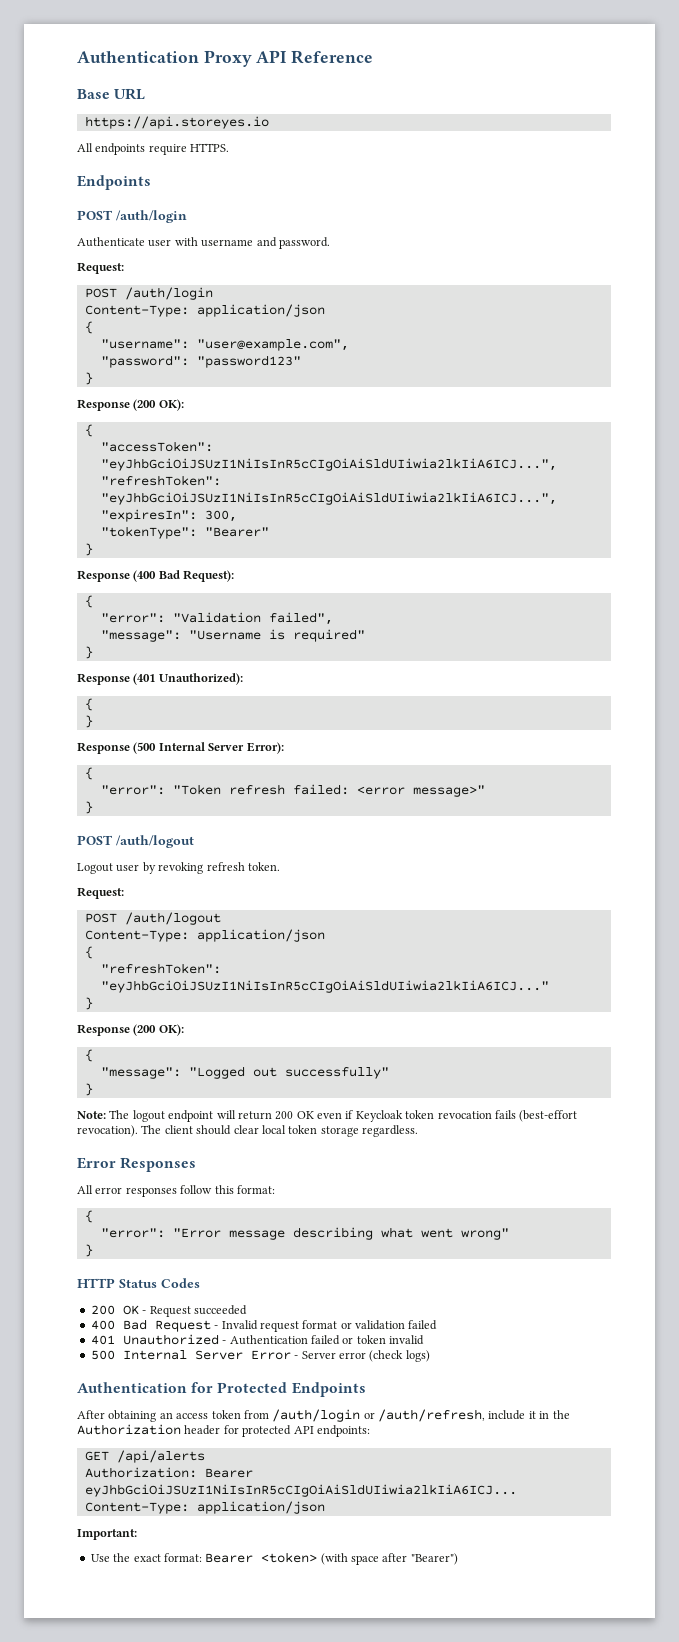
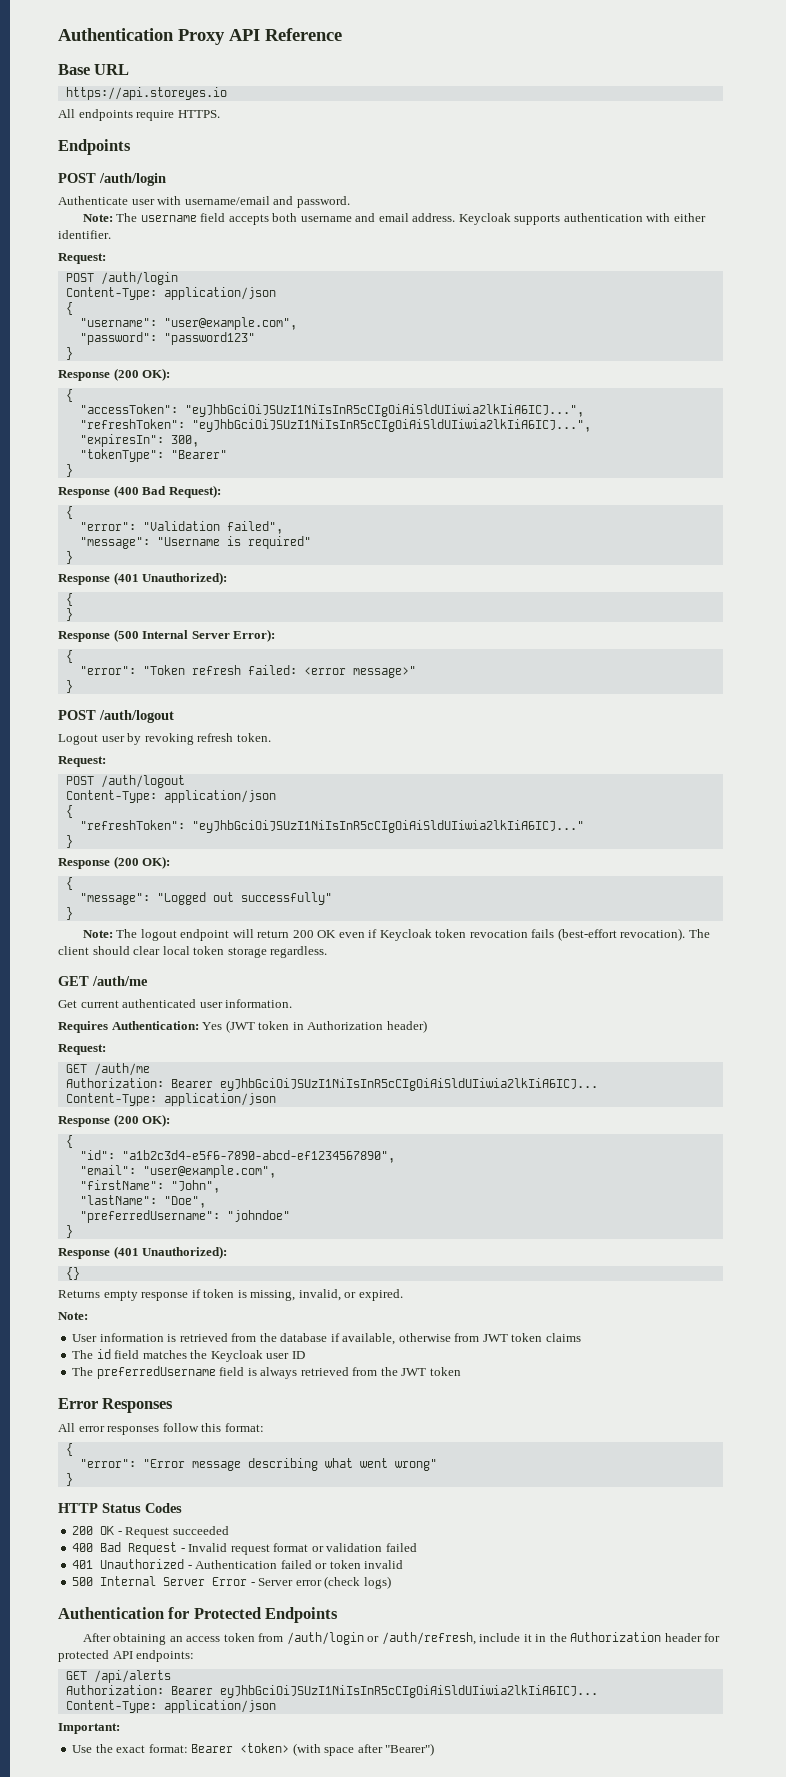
- Authenticate user with username and password.
+ Authenticate user with username/email and password.
+ Note: The username field accepts both username and email address. Keycloak supports authentication with either identifier.
  The client should clear local token storage regardless.
+ GET /auth/me
+ Get current authenticated user information.
+ Requires Authentication: Yes (JWT token in Authorization header)
+ Request:
+ GET /auth/me
+ Authorization: Bearer eyJhbGciOiJSUzI1NiIsInR5cCIgOiAiSldUIiwia2lkIiA6ICJ...
+ Content-Type: application/json
+ Response (200 OK):
+ {
+ "id": "a1b2c3d4-e5f6-7890-abcd-ef1234567890",
+ "email": "user@example.com",
+ "firstName": "John",
+ "lastName": "Doe",
+ "preferredUsername": "johndoe"
+ }
+ Response (401 Unauthorized):
+ {}
+ Returns empty response if token is missing, invalid, or expired.
+ Note:
+ User information is retrieved from the database if available, otherwise from JWT token claims
+ The id field matches the Keycloak user ID
+ The preferredUsername field is always retrieved from the JWT token

